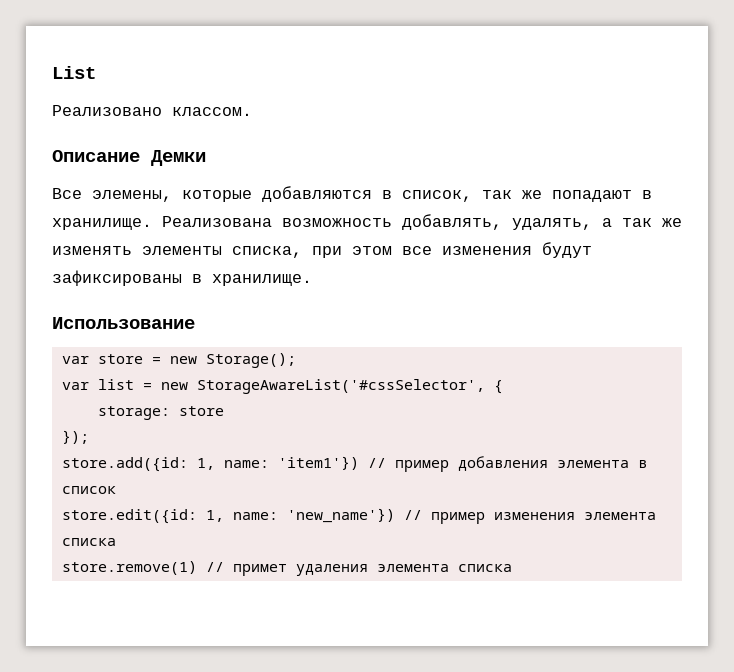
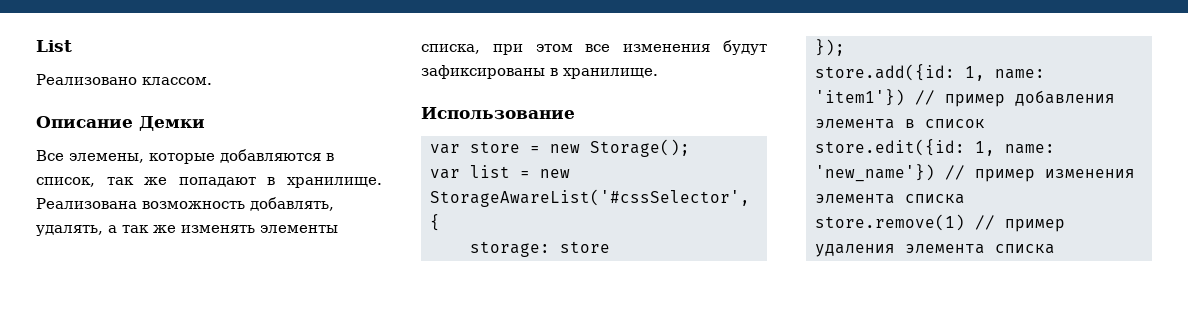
- store.remove(1) // примет удаления элемента списка
+ store.remove(1) // пример удаления элемента списка

